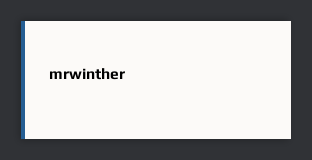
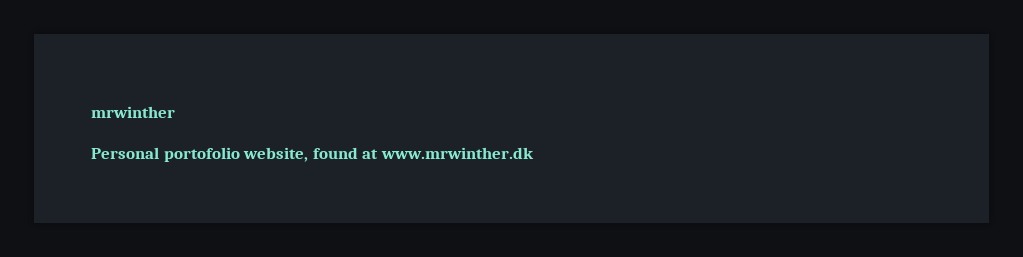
+ Personal portofolio website, found at www.mrwinther.dk

